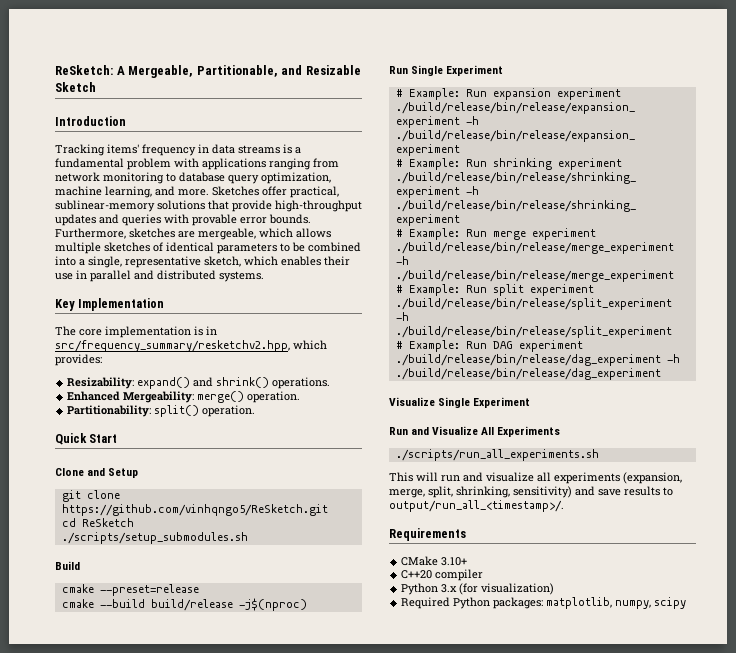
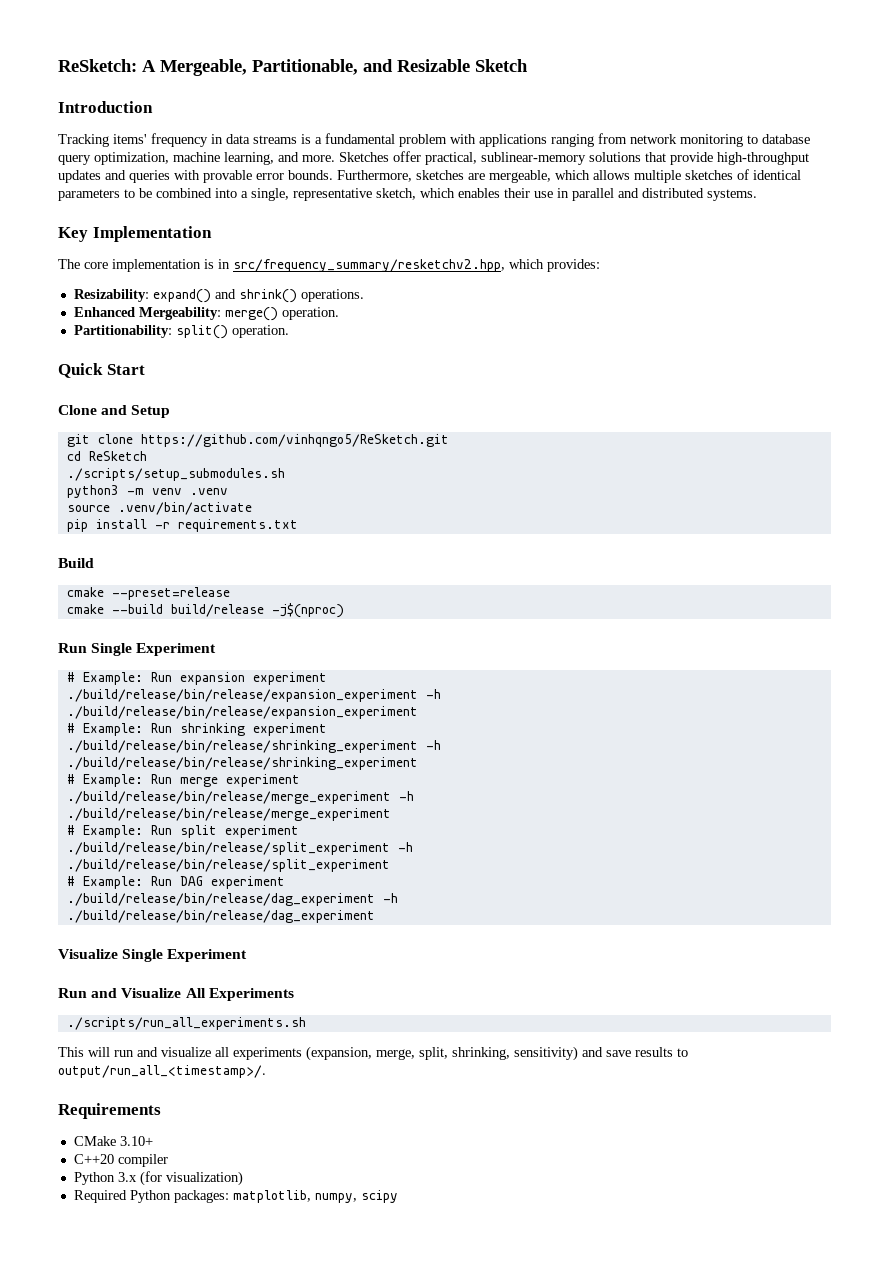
+ python3 -m venv .venv
+ source .venv/bin/activate
+ pip install -r requirements.txt

